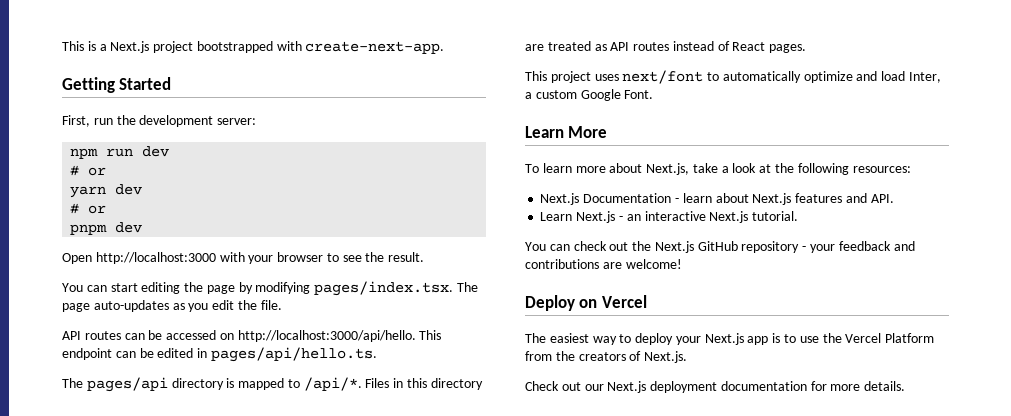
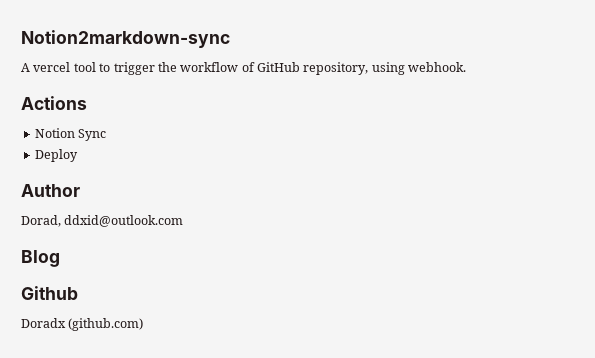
- This is a Next.js project bootstrapped with create-next-app.
- Getting Started
- First, run the development server:
- npm run dev
- # or
- yarn dev
- # or
- pnpm dev
- Open http://localhost:3000 with your browser to see the result.
- You can start editing the page by modifying pages/index.tsx. The page auto-updates as you edit the file.
- API routes can be accessed on http://localhost:3000/api/hello. This endpoint can be edited in pages/api/hello.ts.
- The pages/api directory is mapped to /api/*. Files in this directory are treated as API routes instead of React pages.
- This project uses next/font to automatically optimize and load Inter, a custom Google Font.
- Learn More
- To learn more about Next.js, take a look at the following resources:
- Next.js Documentation - learn about Next.js features and API.
- Learn Next.js - an interactive Next.js tutorial.
- You can check out the Next.js GitHub repository - your feedback and contributions are welcome!
- Deploy on Vercel
- The easiest way to deploy your Next.js app is to use the Vercel Platform from the creators of Next.js.
- Check out our Next.js deployment documentation for more details.
+ Notion2markdown-sync
+ A vercel tool to trigger the workflow of GitHub repository, using webhook.
+ Actions
+ Notion Sync
+ Deploy
+ Author
+ Dorad, ddxid@outlook.com
+ Blog
+ Github
+ Doradx (github.com)

